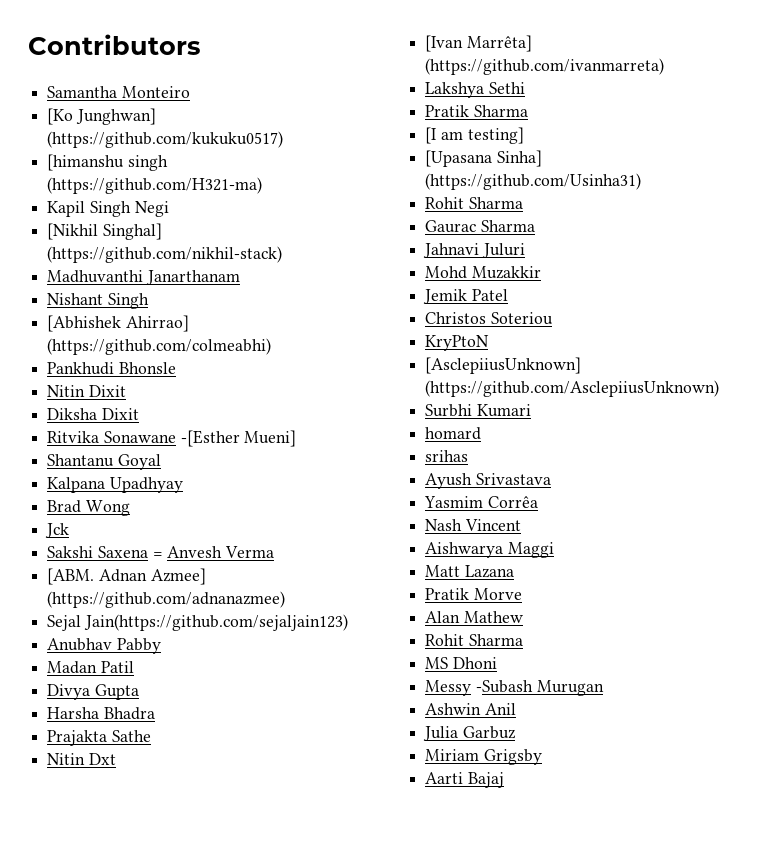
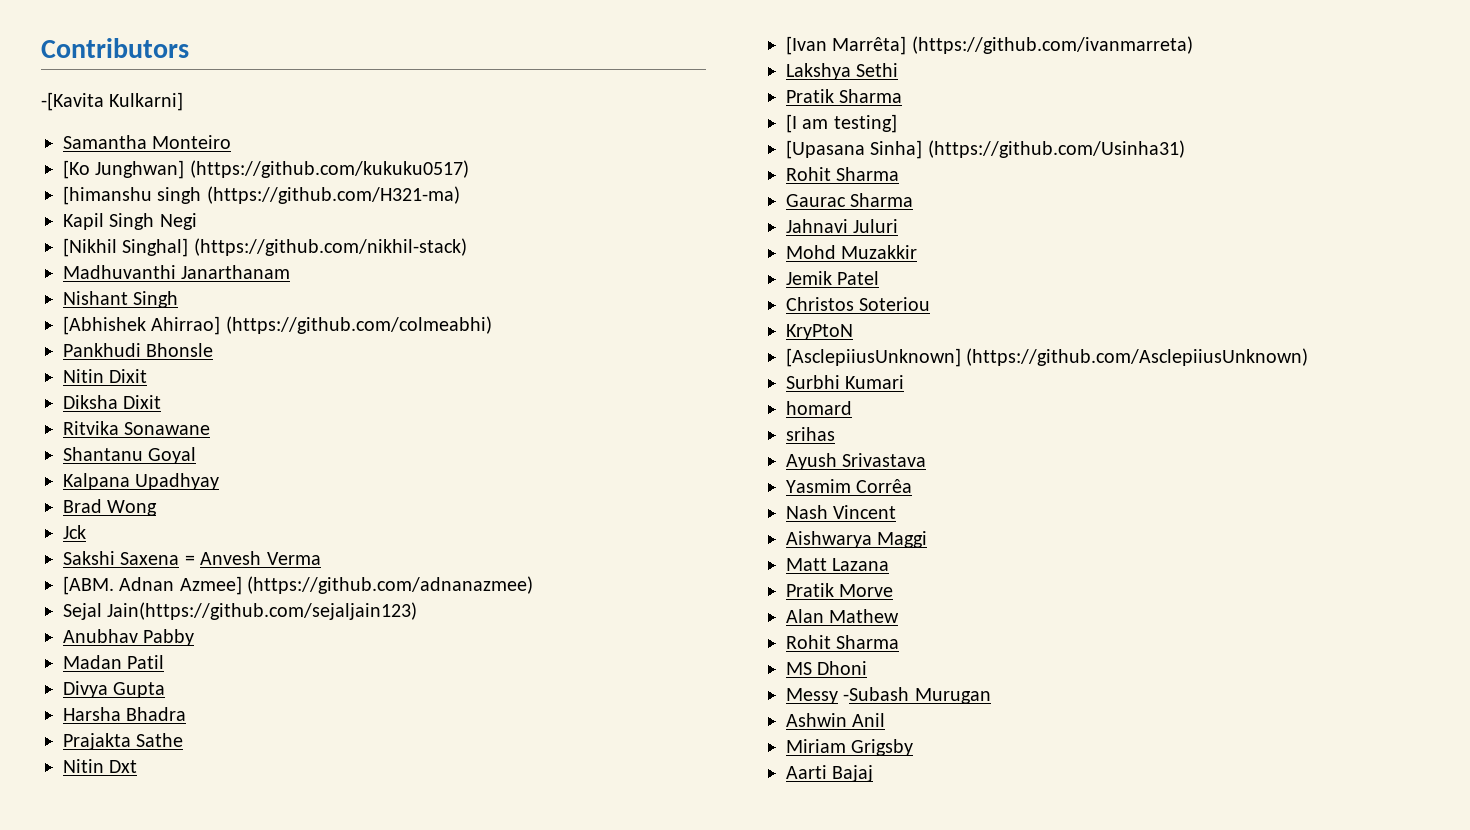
+ -[Kavita Kulkarni]
- Ritvika Sonawane -[Esther Mueni]
+ Ritvika Sonawane
- Julia Garbuz

